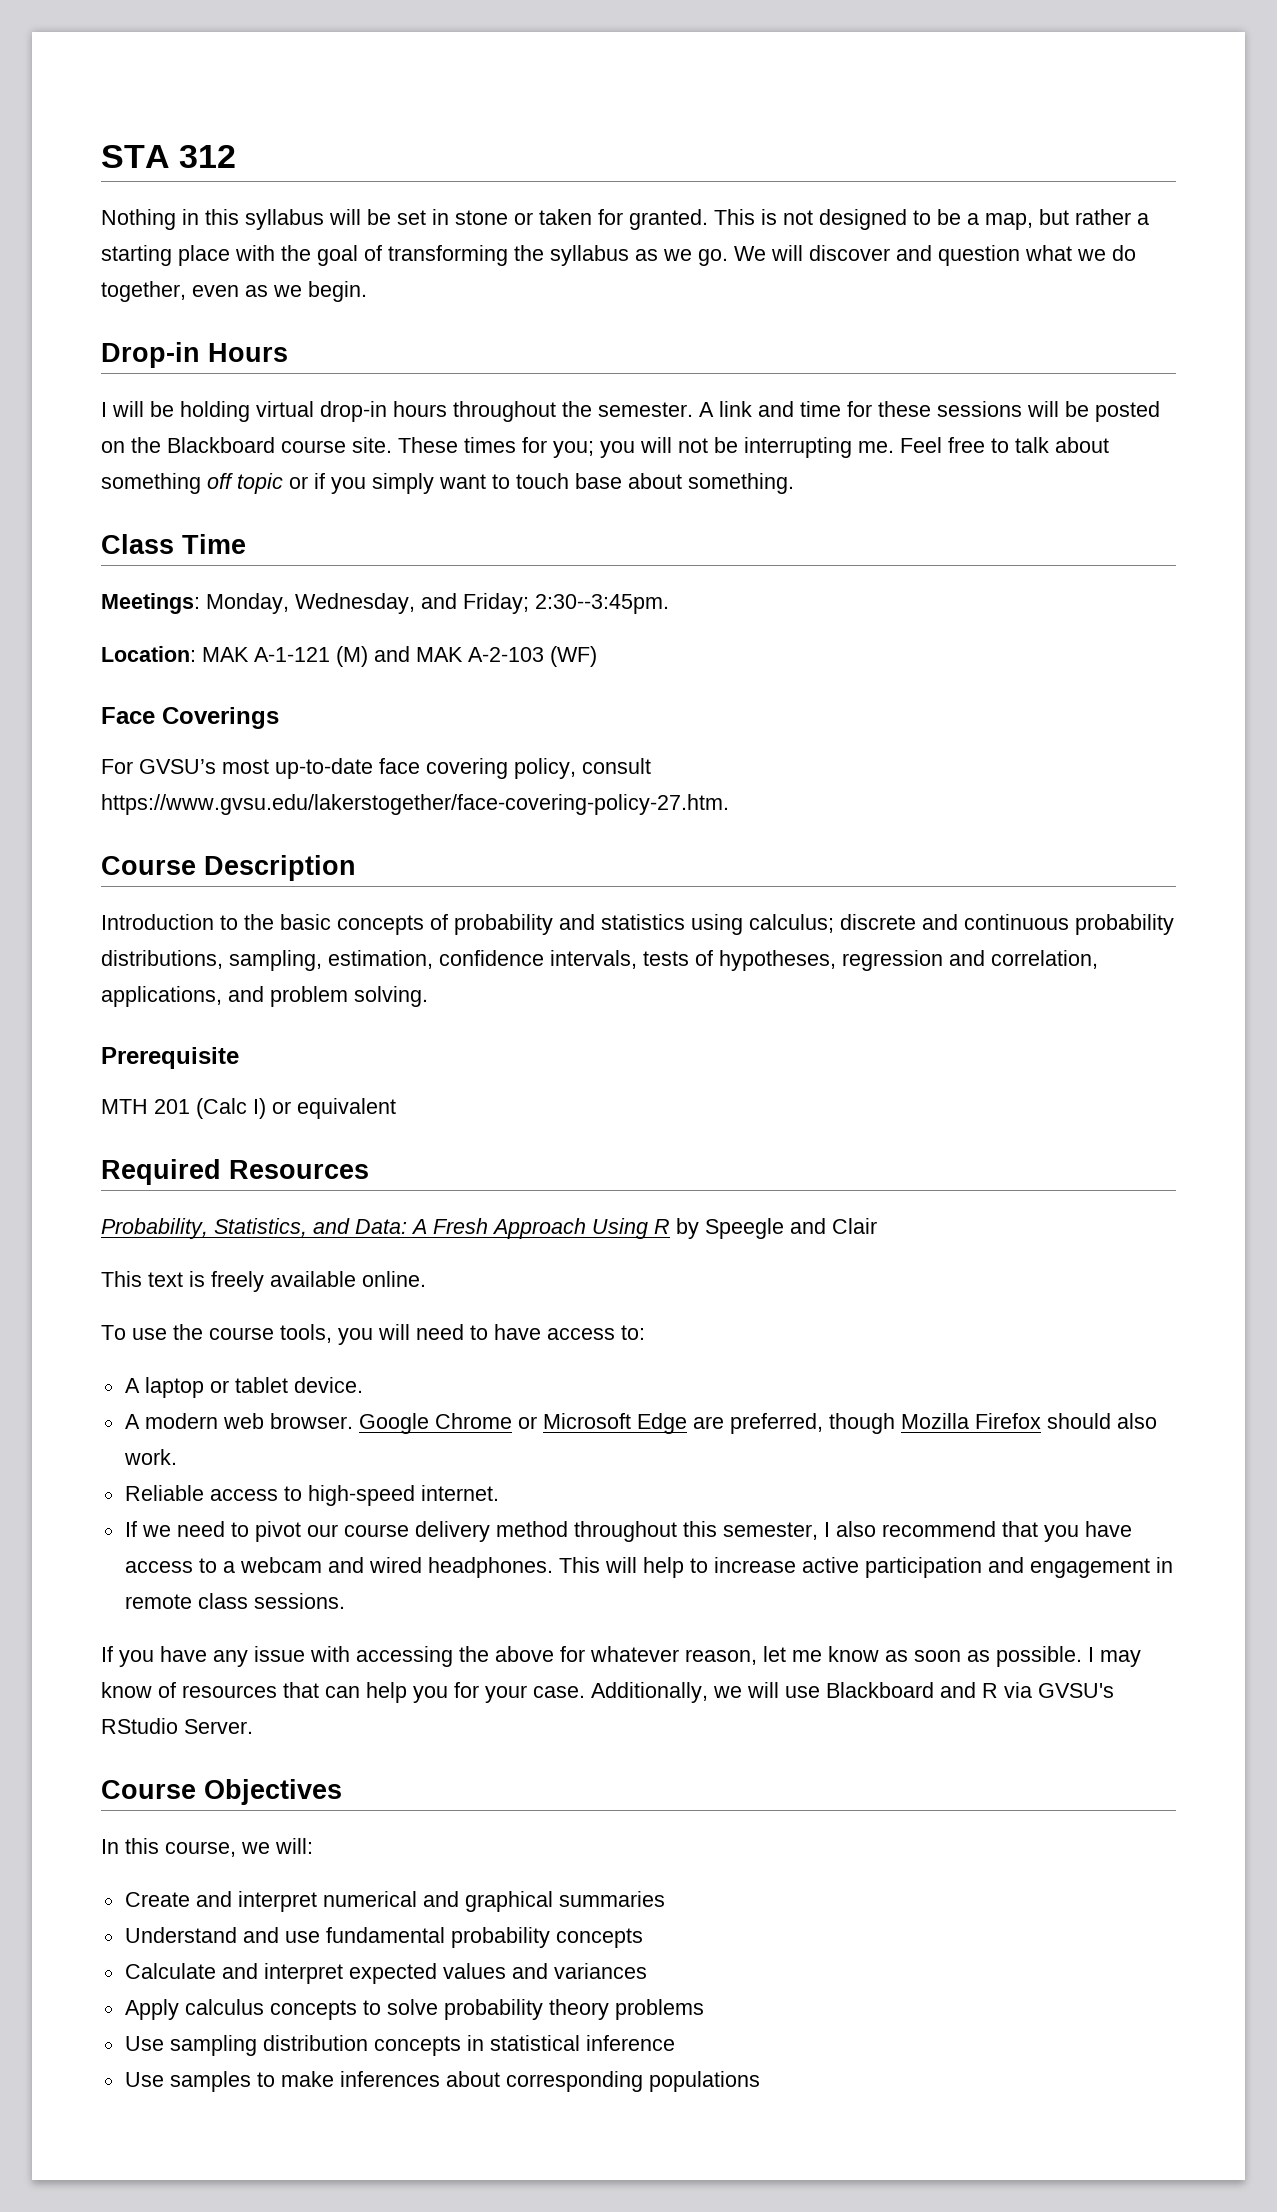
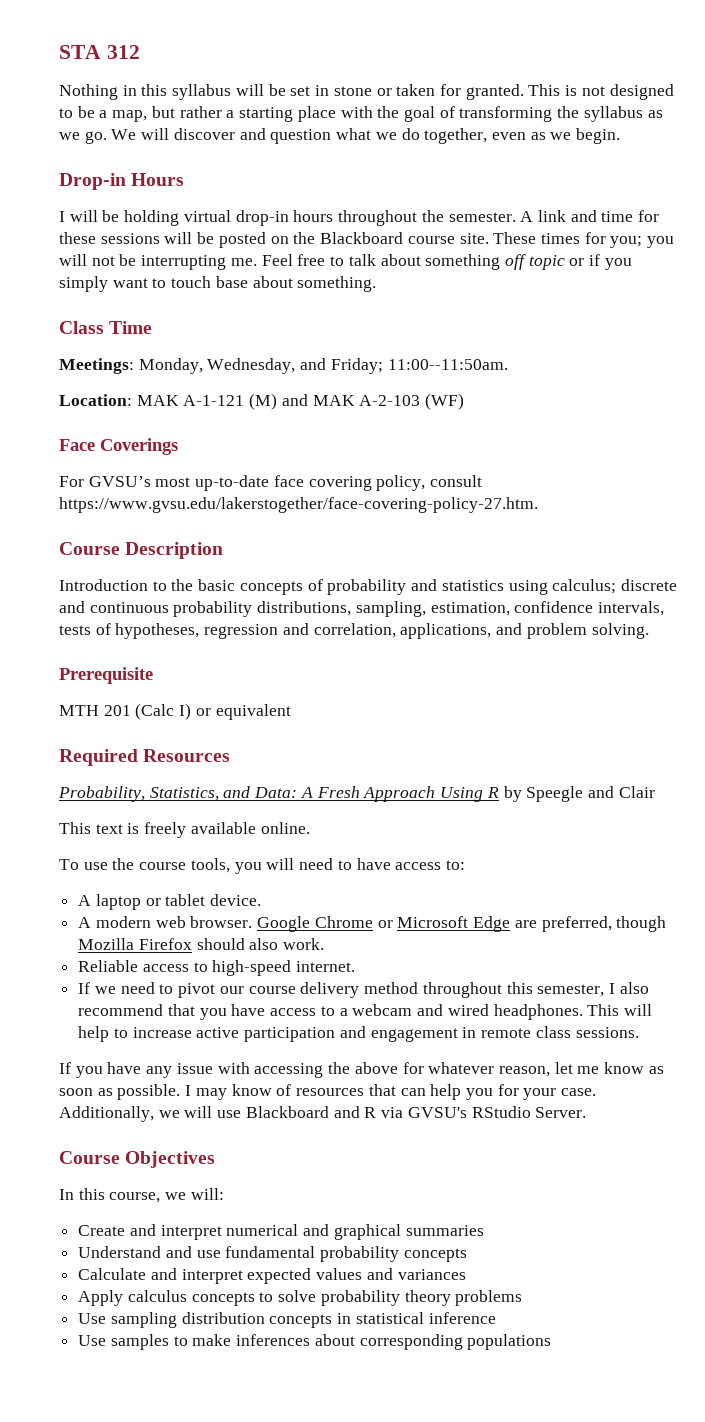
- Meetings: Monday, Wednesday, and Friday; 2:30--3:45pm.
+ Meetings: Monday, Wednesday, and Friday; 11:00--11:50am.

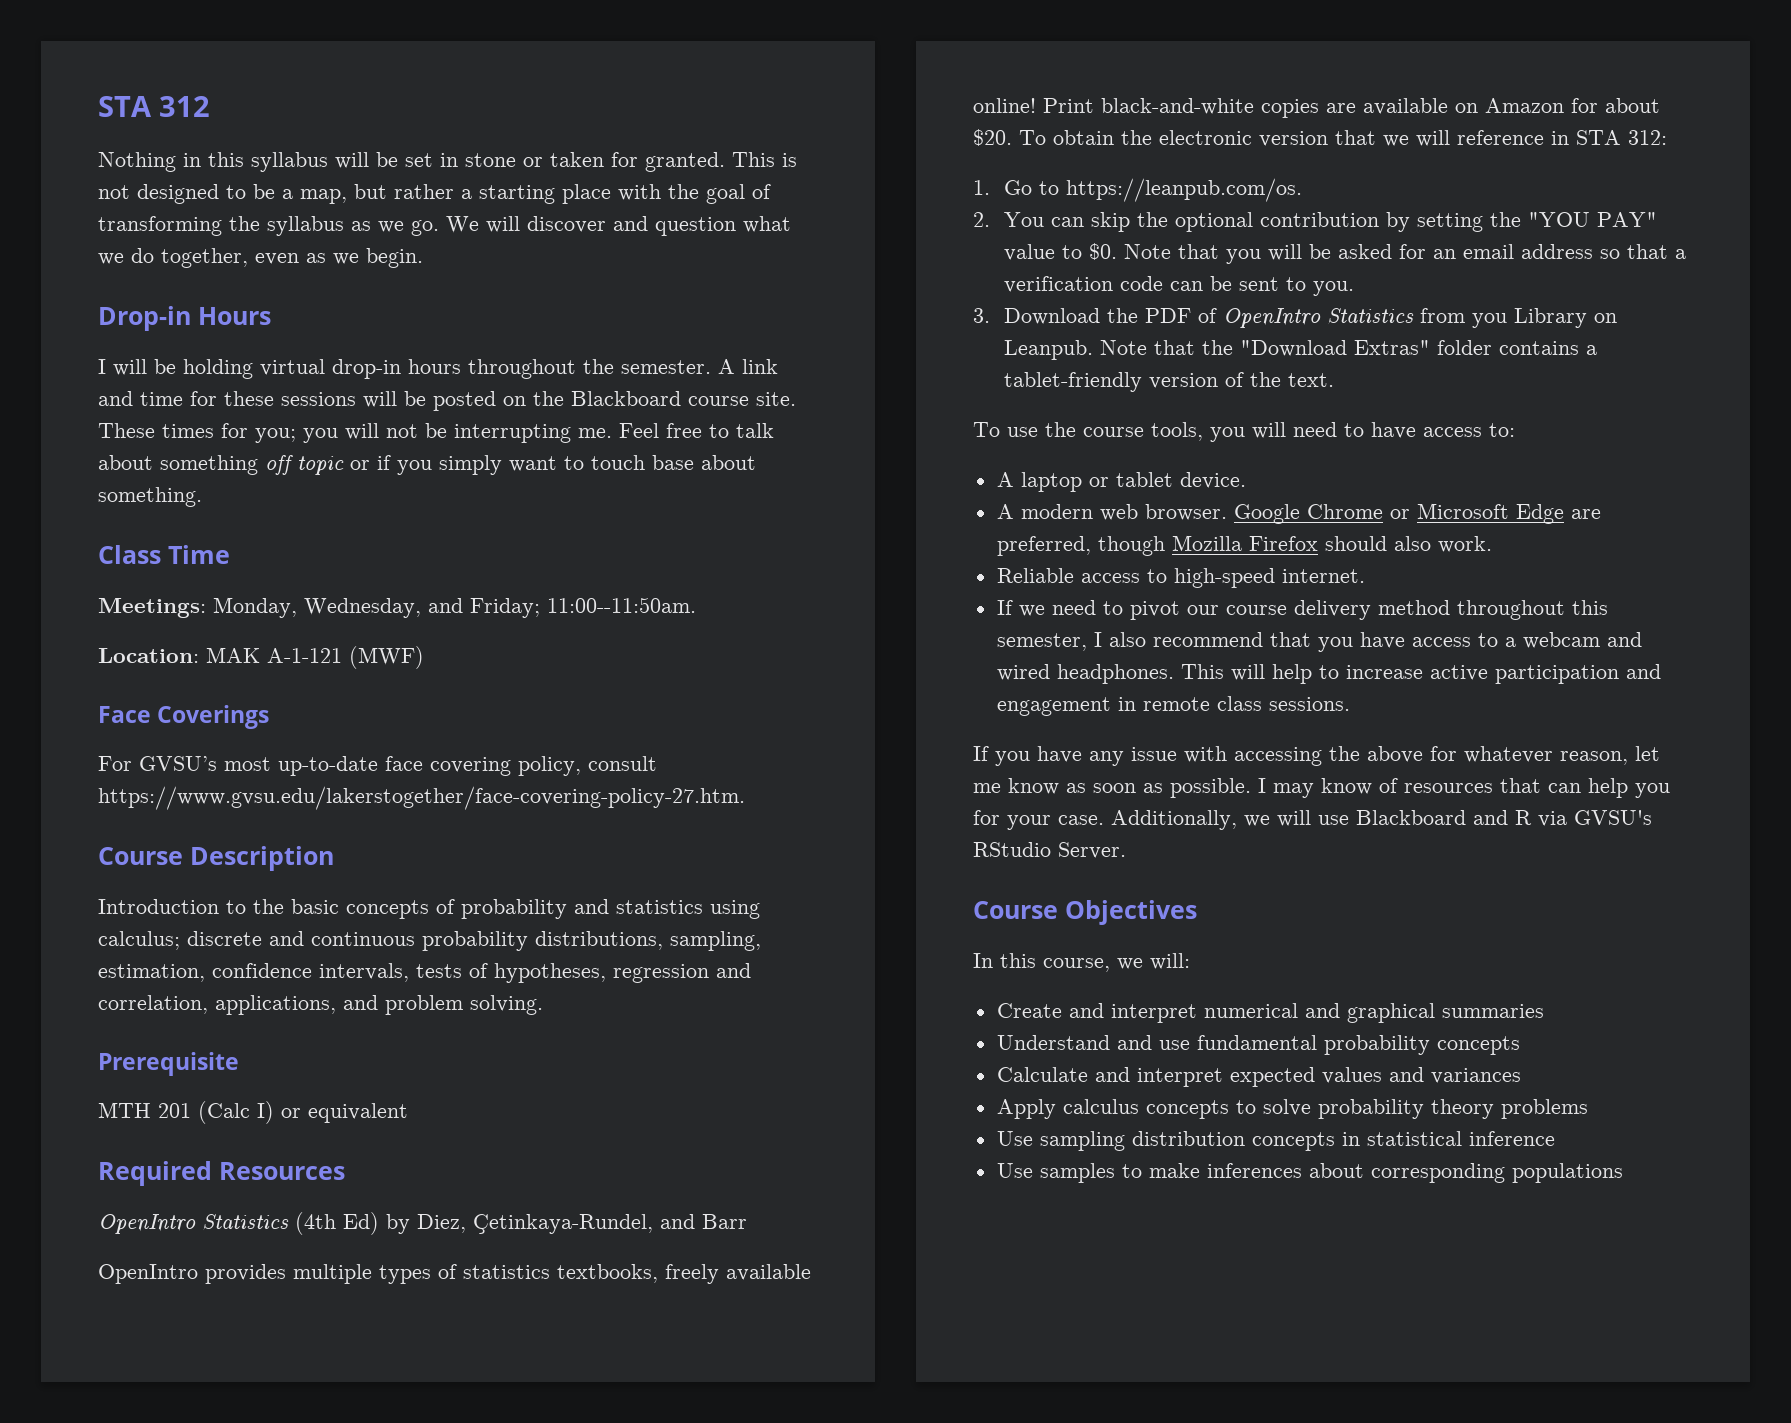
- Location: MAK A-1-121 (M) and MAK A-2-103 (WF)
+ Location: MAK A-1-121 (MWF)
- Probability, Statistics, and Data: A Fresh Approach Using R by Speegle and Clair
- This text is freely available online.
+ OpenIntro Statistics (4th Ed) by Diez, Çetinkaya-Rundel, and Barr
+ OpenIntro provides multiple types of statistics textbooks, freely available online! Print black-and-white copies are available on Amazon for about $20. To obtain the electronic version that we will reference in STA 312:
+ 1. Go to https://leanpub.com/os.
+ 2. You can skip the optional contribution by setting the "YOU PAY" value to $0. Note that you will be asked for an email address so that a verification code can be sent to you.
+ 3. Download the PDF of OpenIntro Statistics from you Library on Leanpub. Note that the "Download Extras" folder contains a tablet-friendly version of the text.

